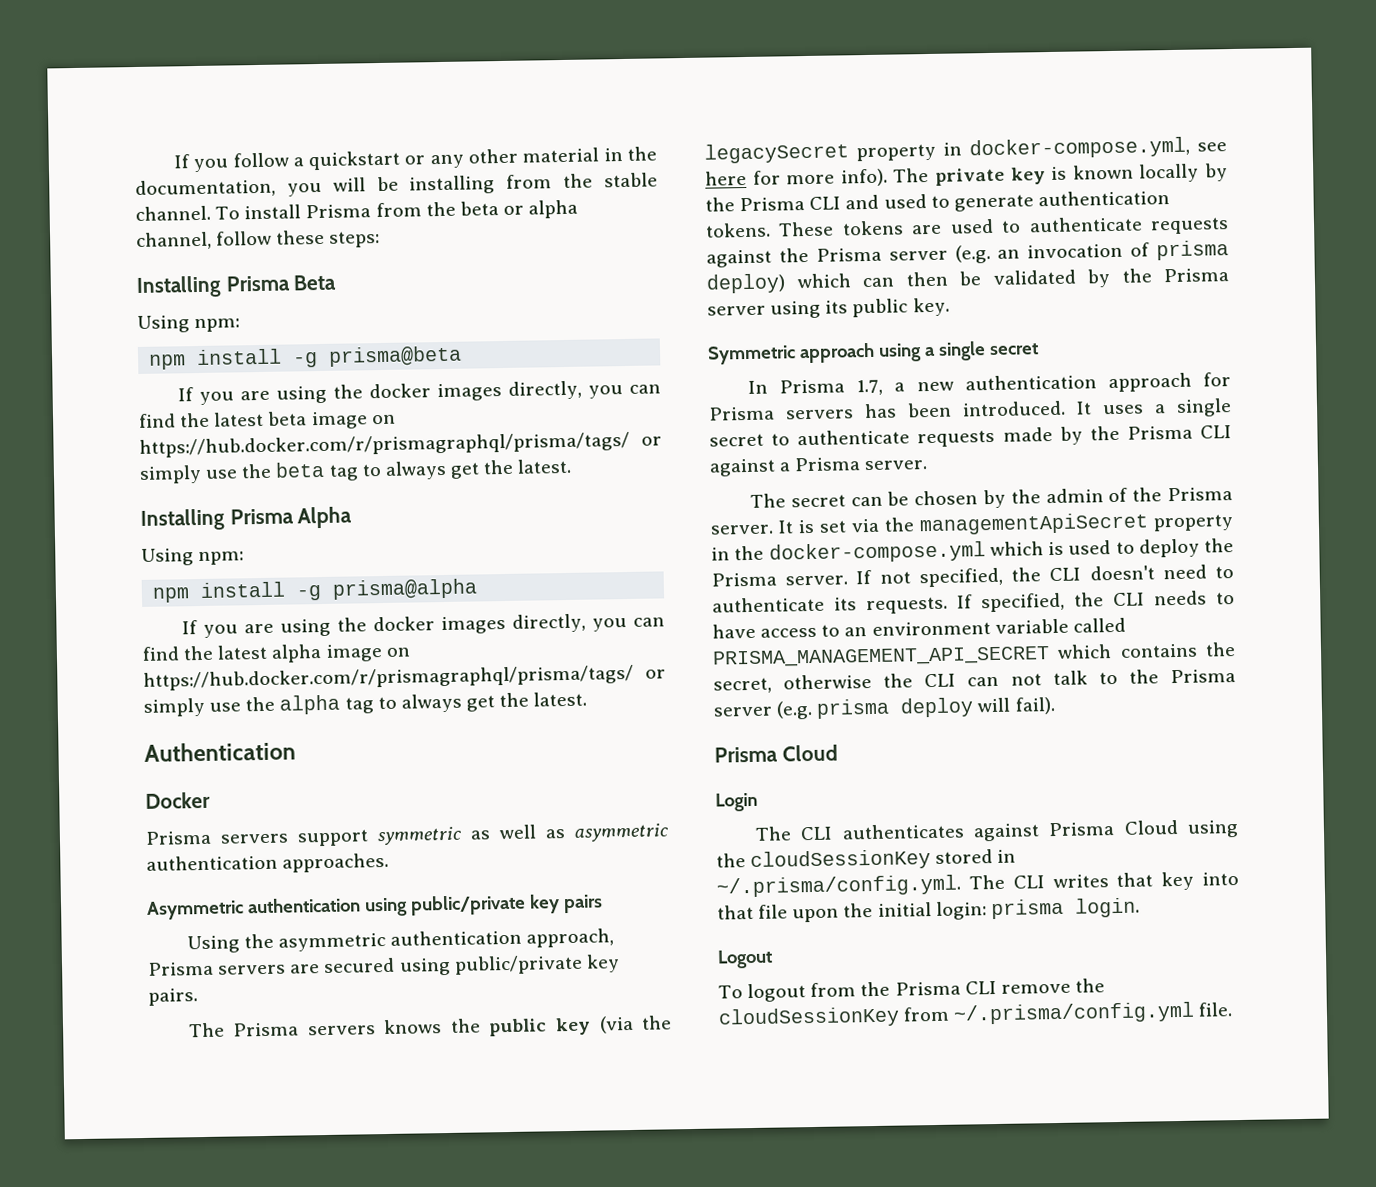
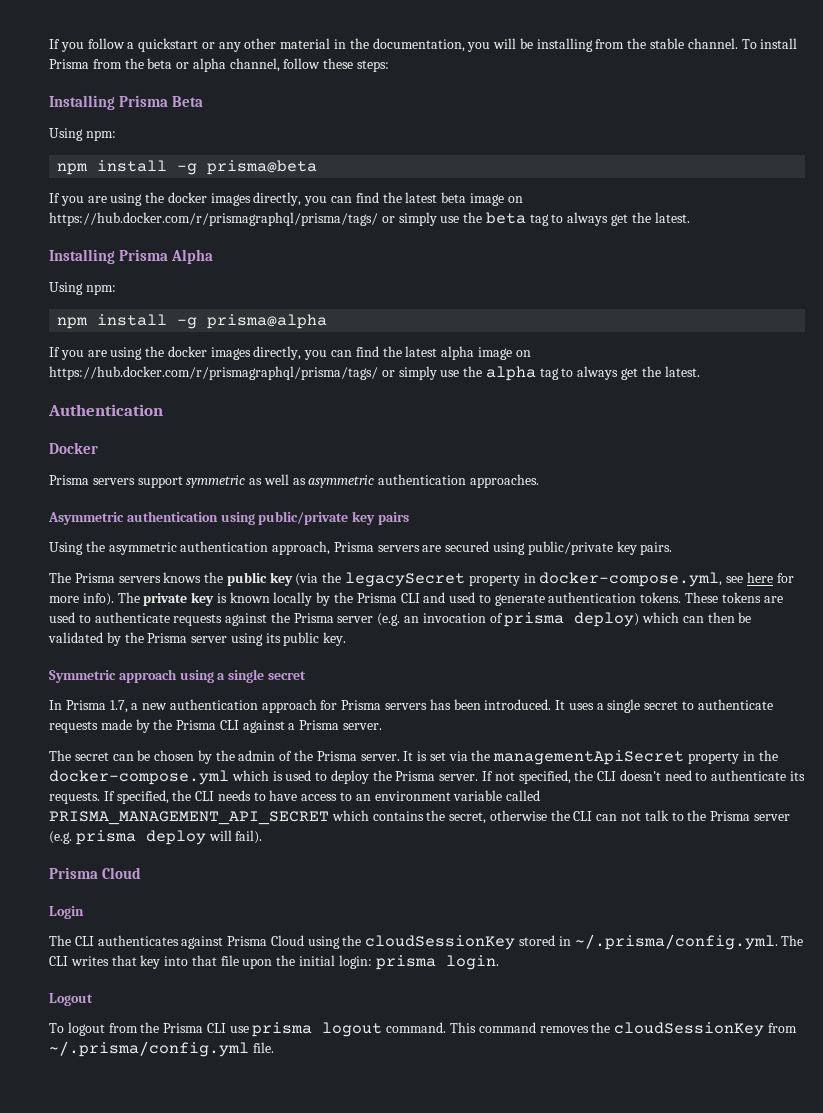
- To logout from the Prisma CLI remove the cloudSessionKey from ~/.prisma/config.yml file.
+ To logout from the Prisma CLI use prisma logout command. This command removes the cloudSessionKey from ~/.prisma/config.yml file.

